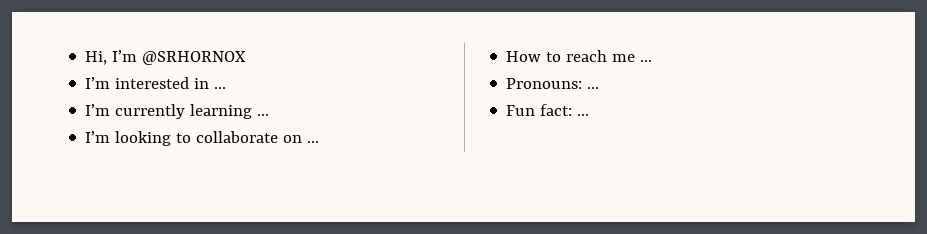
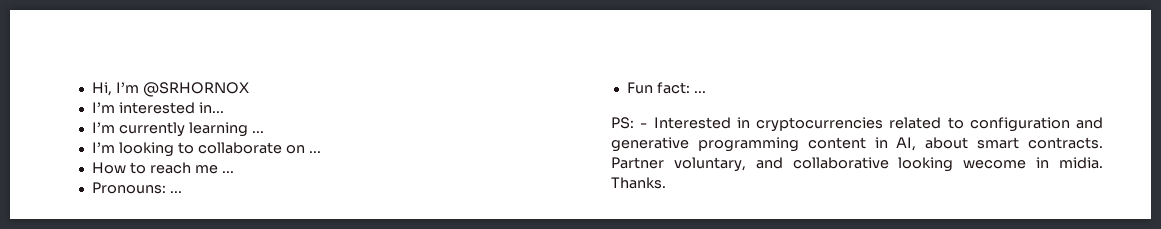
- I’m interested in ...
+ I’m interested in...
+ PS: - Interested in cryptocurrencies related to configuration and generative programming content in AI, about smart contracts. Partner voluntary, and collaborative looking wecome in midia. Thanks.

